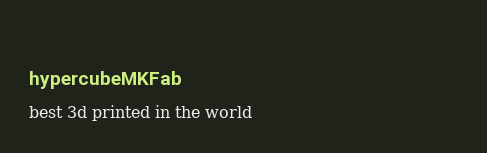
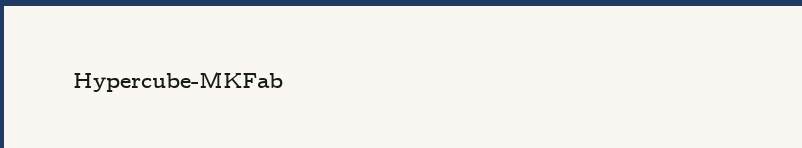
- hypercubeMKFab
- best 3d printed in the world
+ Hypercube-MKFab

